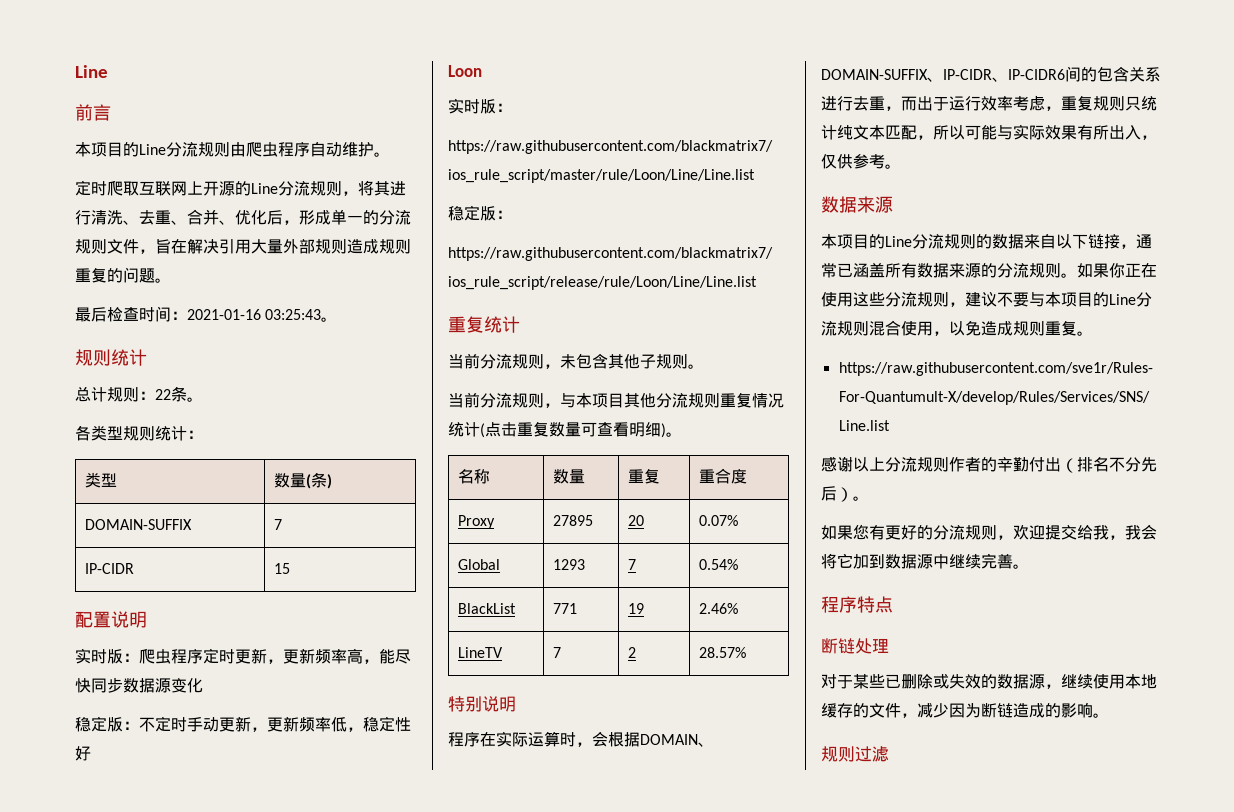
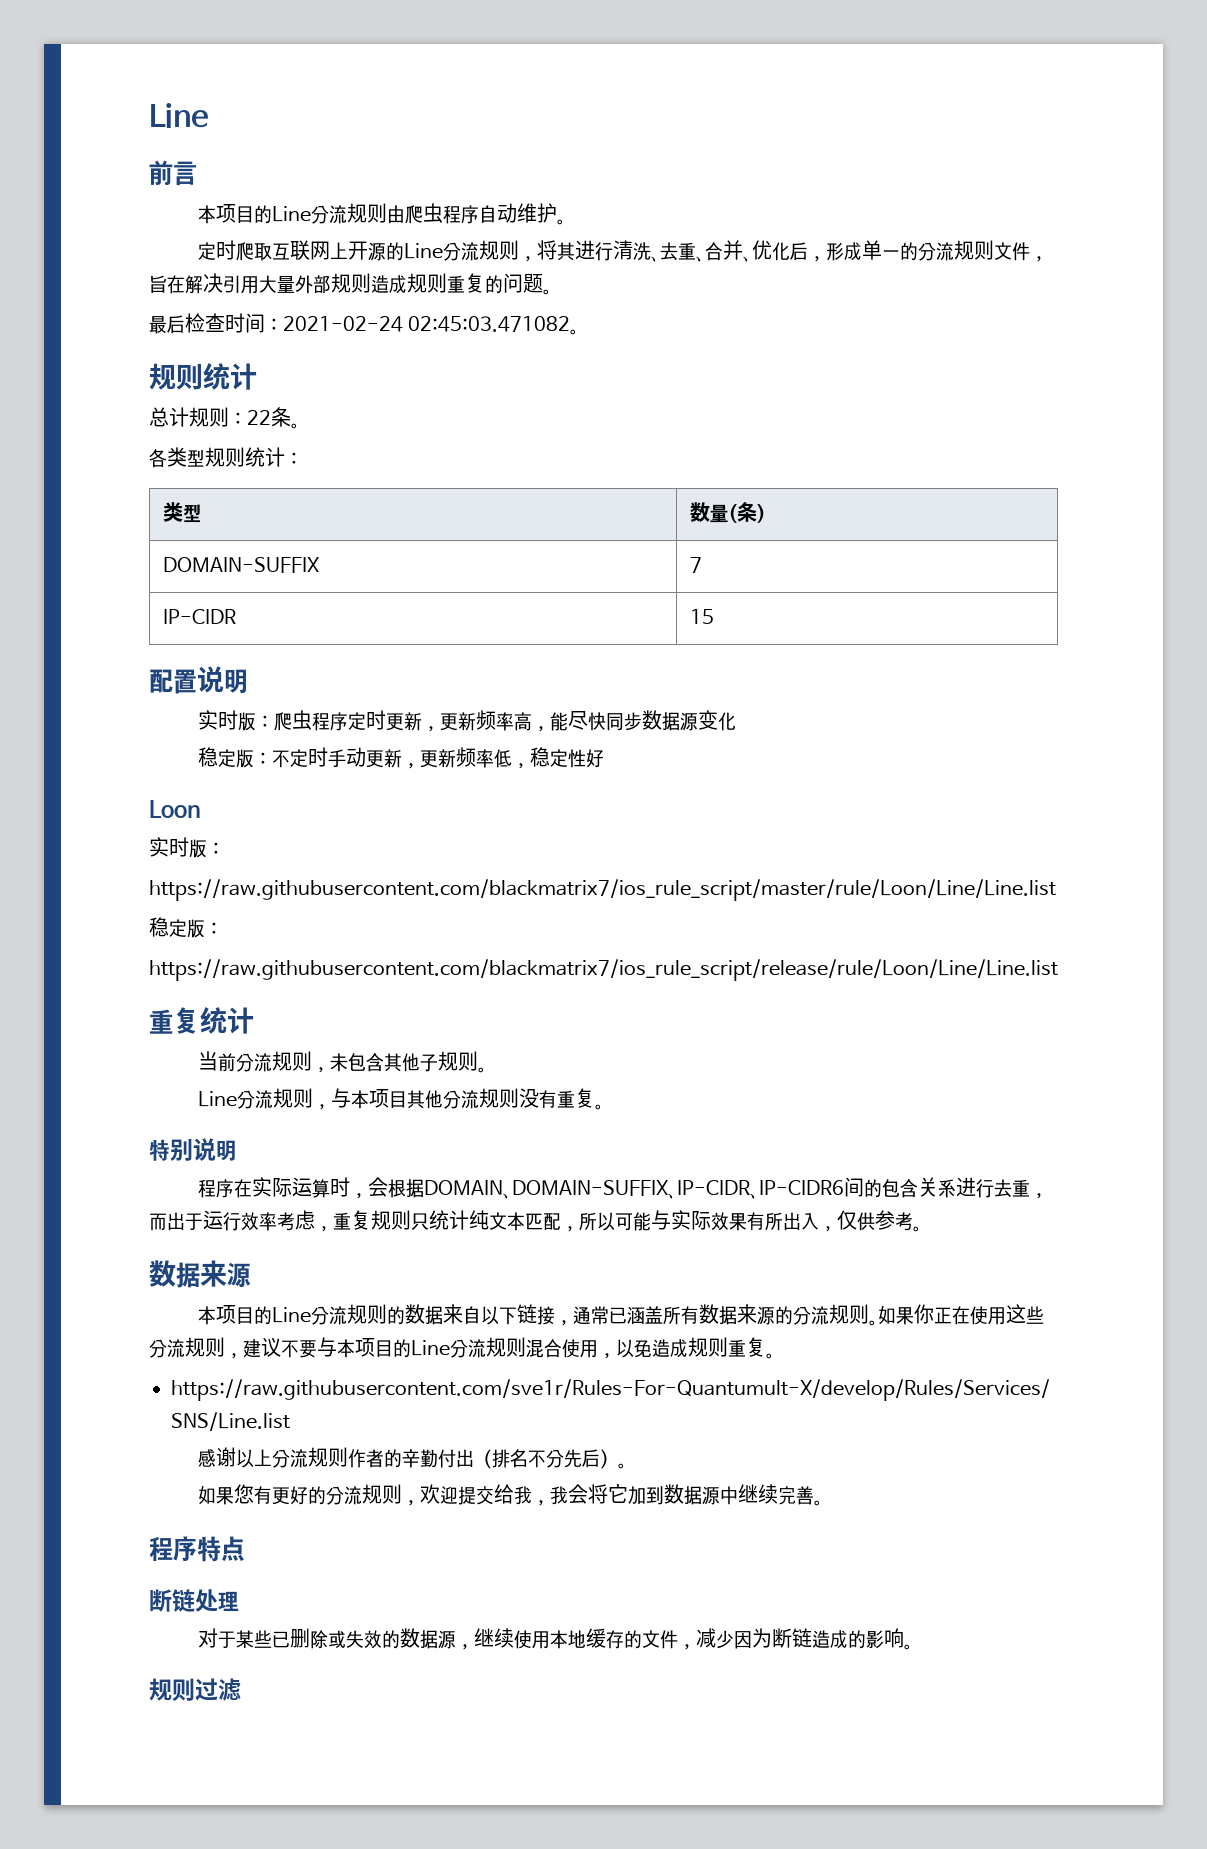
- 最后检查时间：2021-01-16 03:25:43。
+ 最后检查时间：2021-02-24 02:45:03.471082。
- 当前分流规则，与本项目其他分流规则重复情况统计(点击重复数量可查看明细)。
- 名称 | 数量 | 重复 | 重合度
- Proxy | 27895 | 20 | 0.07%
- Global | 1293 | 7 | 0.54%
- BlackList | 771 | 19 | 2.46%
- LineTV | 7 | 2 | 28.57%
+ Line分流规则，与本项目其他分流规则没有重复。

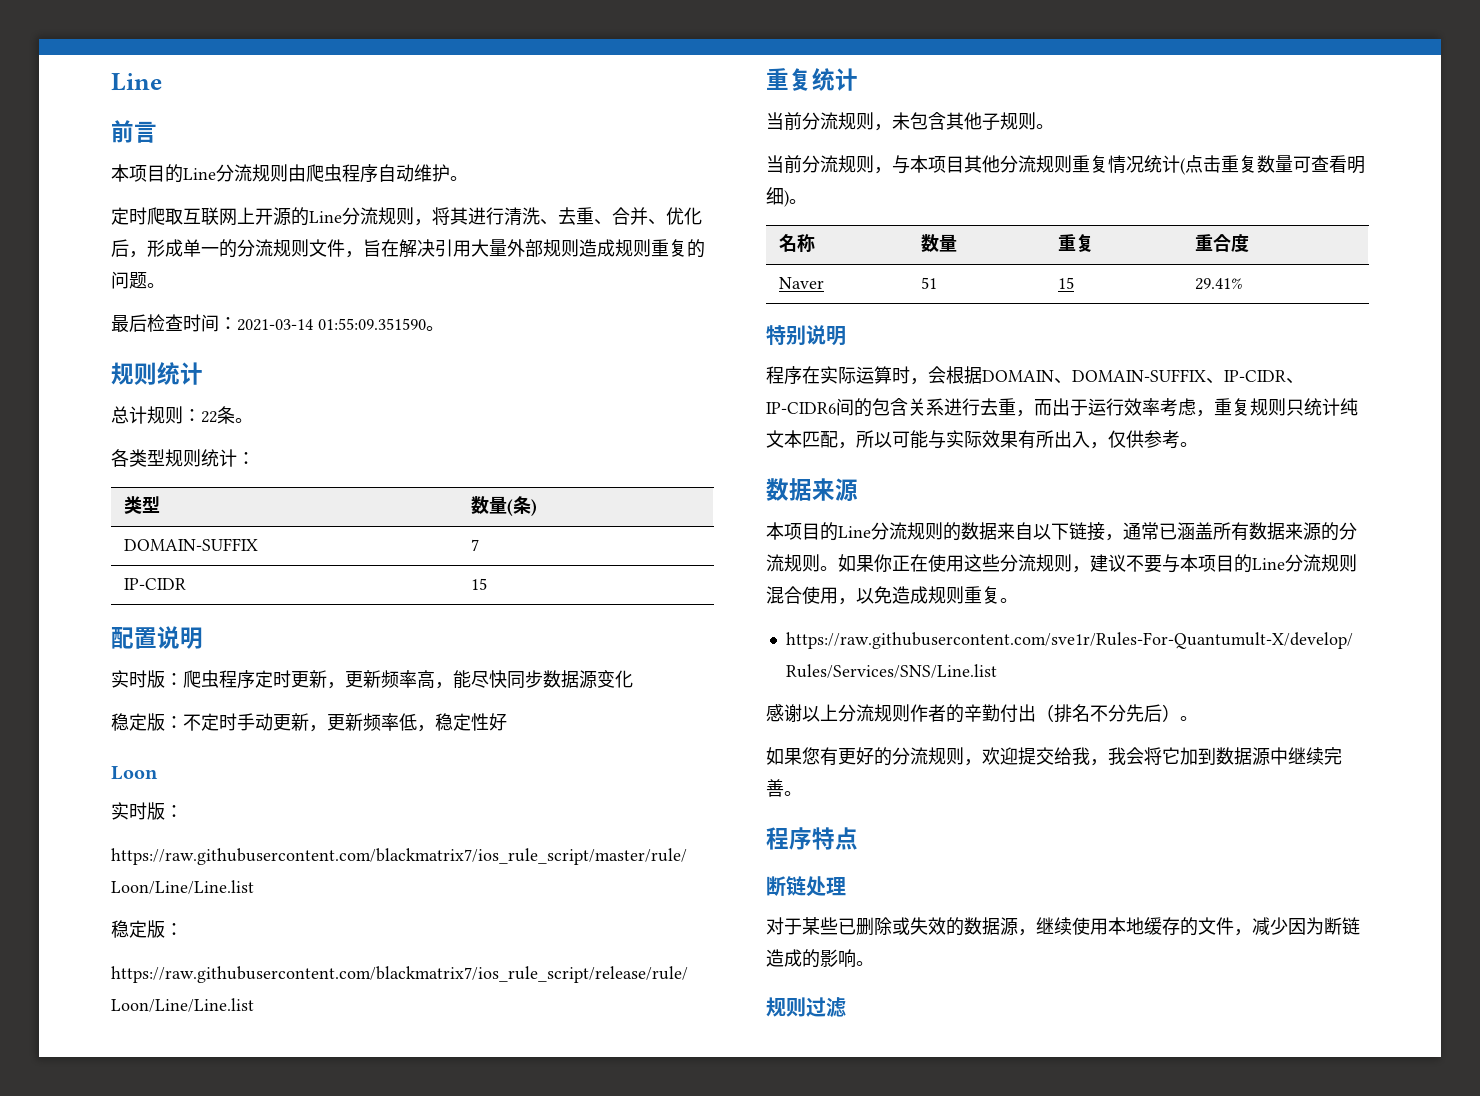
- 最后检查时间：2021-02-24 02:45:03.471082。
+ 最后检查时间：2021-03-14 01:55:09.351590。
- Line分流规则，与本项目其他分流规则没有重复。
+ 当前分流规则，与本项目其他分流规则重复情况统计(点击重复数量可查看明细)。
+ 名称 | 数量 | 重复 | 重合度
+ Naver | 51 | 15 | 29.41%

